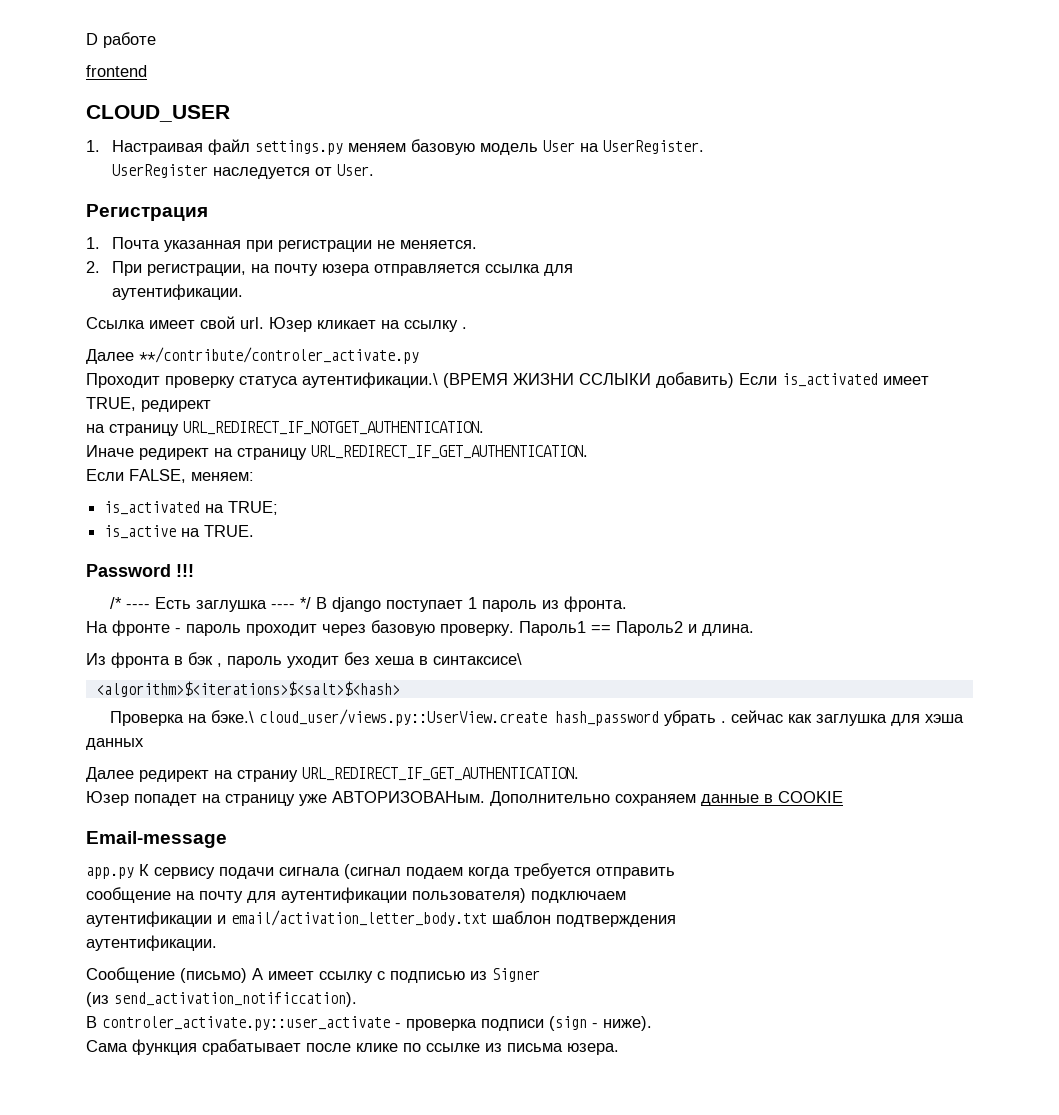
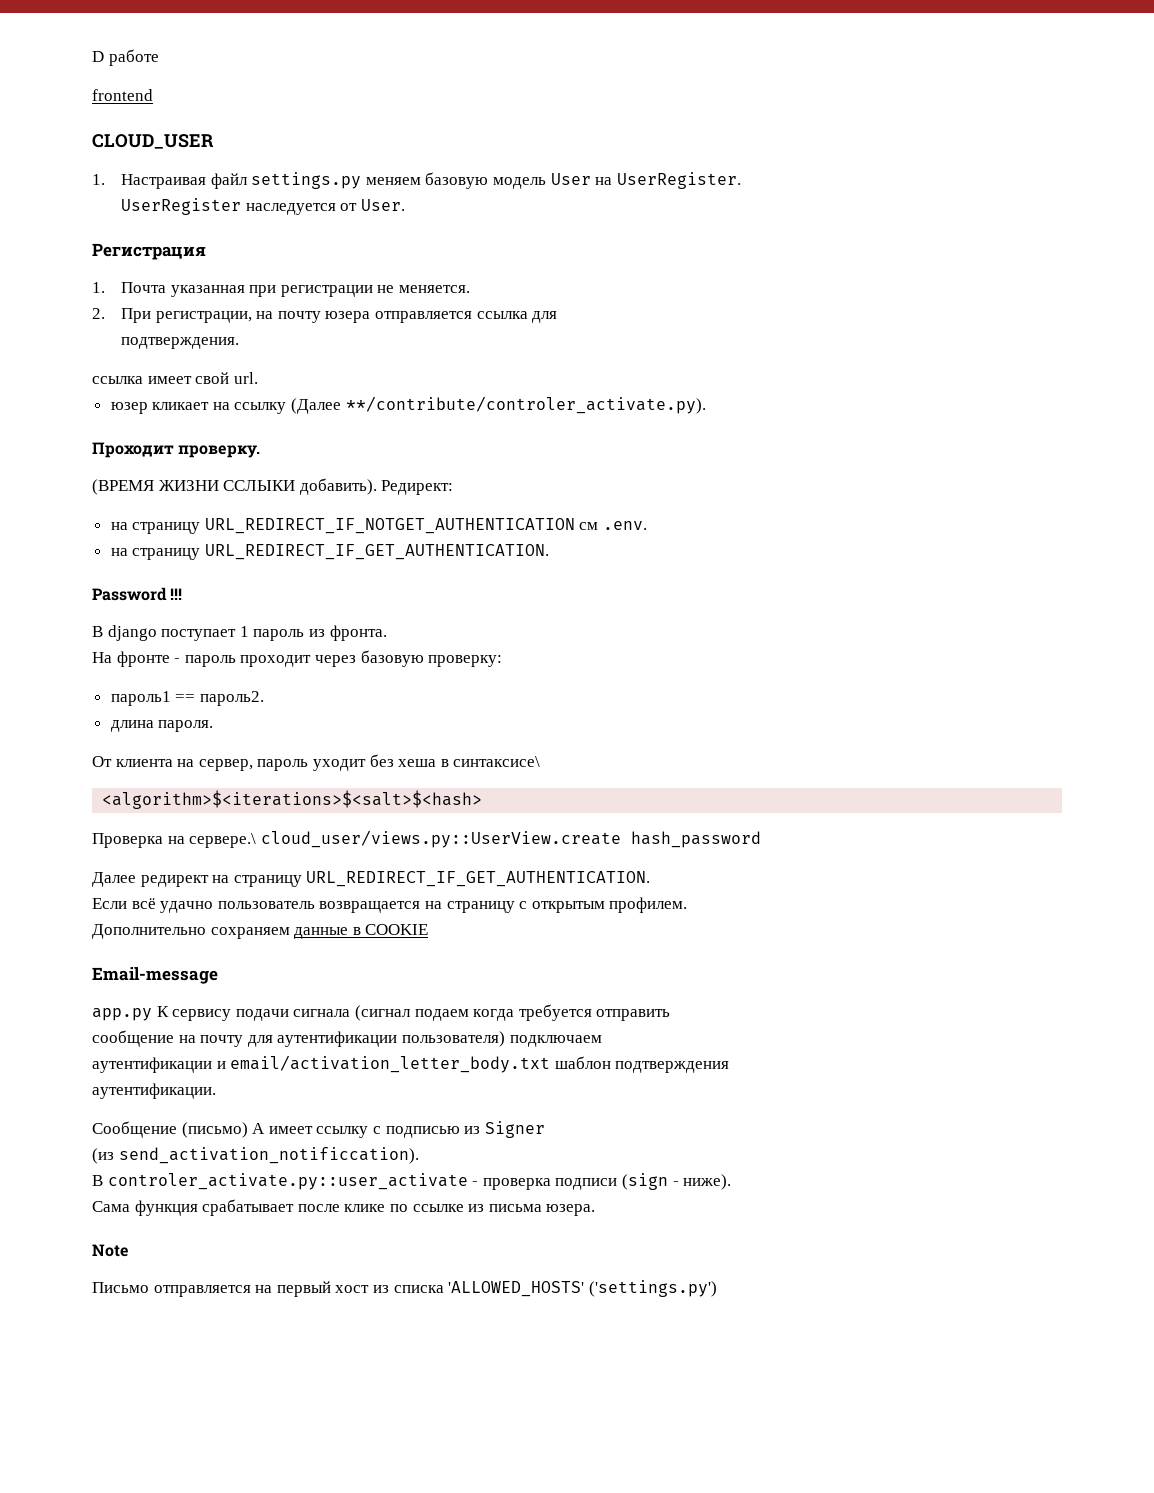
  2. При регистрации, на почту юзера отправляется ссылка для
- аутентификации.
- Ссылка имеет свой url. Юзер кликает на ссылку .
- Далее **/contribute/controler_activate.py
- Проходит проверку статуса аутентификации.\ (ВРЕМЯ ЖИЗНИ ССЛЫКИ добавить) Если is_activated имеет TRUE, редирект
- на страницу URL_REDIRECT_IF_NOTGET_AUTHENTICATION.
- Иначе редирект на страницу URL_REDIRECT_IF_GET_AUTHENTICATION.
- Если FALSE, меняем:
- is_activated на TRUE;
- is_active на TRUE.
+ подтверждения.
+ ссылка имеет свой url.
+ юзер кликает на ссылку (Далее **/contribute/controler_activate.py).
+ Проходит проверку.
+ (ВРЕМЯ ЖИЗНИ ССЛЫКИ добавить). Редирект:
+ на страницу URL_REDIRECT_IF_NOTGET_AUTHENTICATION см .env.
+ на страницу URL_REDIRECT_IF_GET_AUTHENTICATION.
  Password !!!
- /* ---- Есть заглушка ---- */ В django поступает 1 пароль из фронта.
+ В django поступает 1 пароль из фронта.
- На фронте - пароль проходит через базовую проверку. Пароль1 == Пароль2 и длина.
- Из фронта в бэк , пароль уходит без хеша в синтаксисе\
+ На фронте - пароль проходит через базовую проверку:
+ пароль1 == пароль2.
+ длина пароля.
+ От клиента на сервер, пароль уходит без хеша в синтаксисе\
- Проверка на бэке.\ cloud_user/views.py::UserView.create hash_password убрать . сейчас как заглушка для хэша данных
+ Проверка на сервере.\ cloud_user/views.py::UserView.create hash_password
- Далее редирект на страниу URL_REDIRECT_IF_GET_AUTHENTICATION.
- Юзер попадет на страницу уже АВТОРИЗОВАНым. Дополнительно сохраняем данные в COOKIE
+ Далее редирект на страницу URL_REDIRECT_IF_GET_AUTHENTICATION.
+ Если всё удачно пользователь возвращается на страницу с открытым профилем.
+ Дополнительно сохраняем данные в COOKIE
+ Note
+ Письмо отправляется на первый хост из списка 'ALLOWED_HOSTS' ('settings.py')

